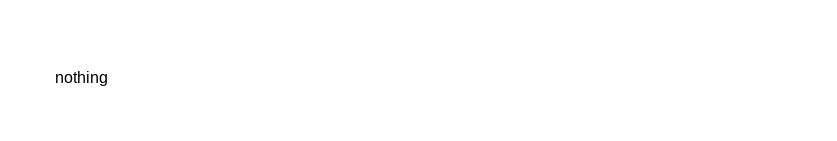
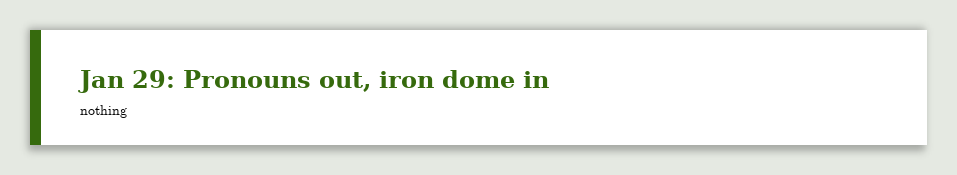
+ Jan 29: Pronouns out, iron dome in

